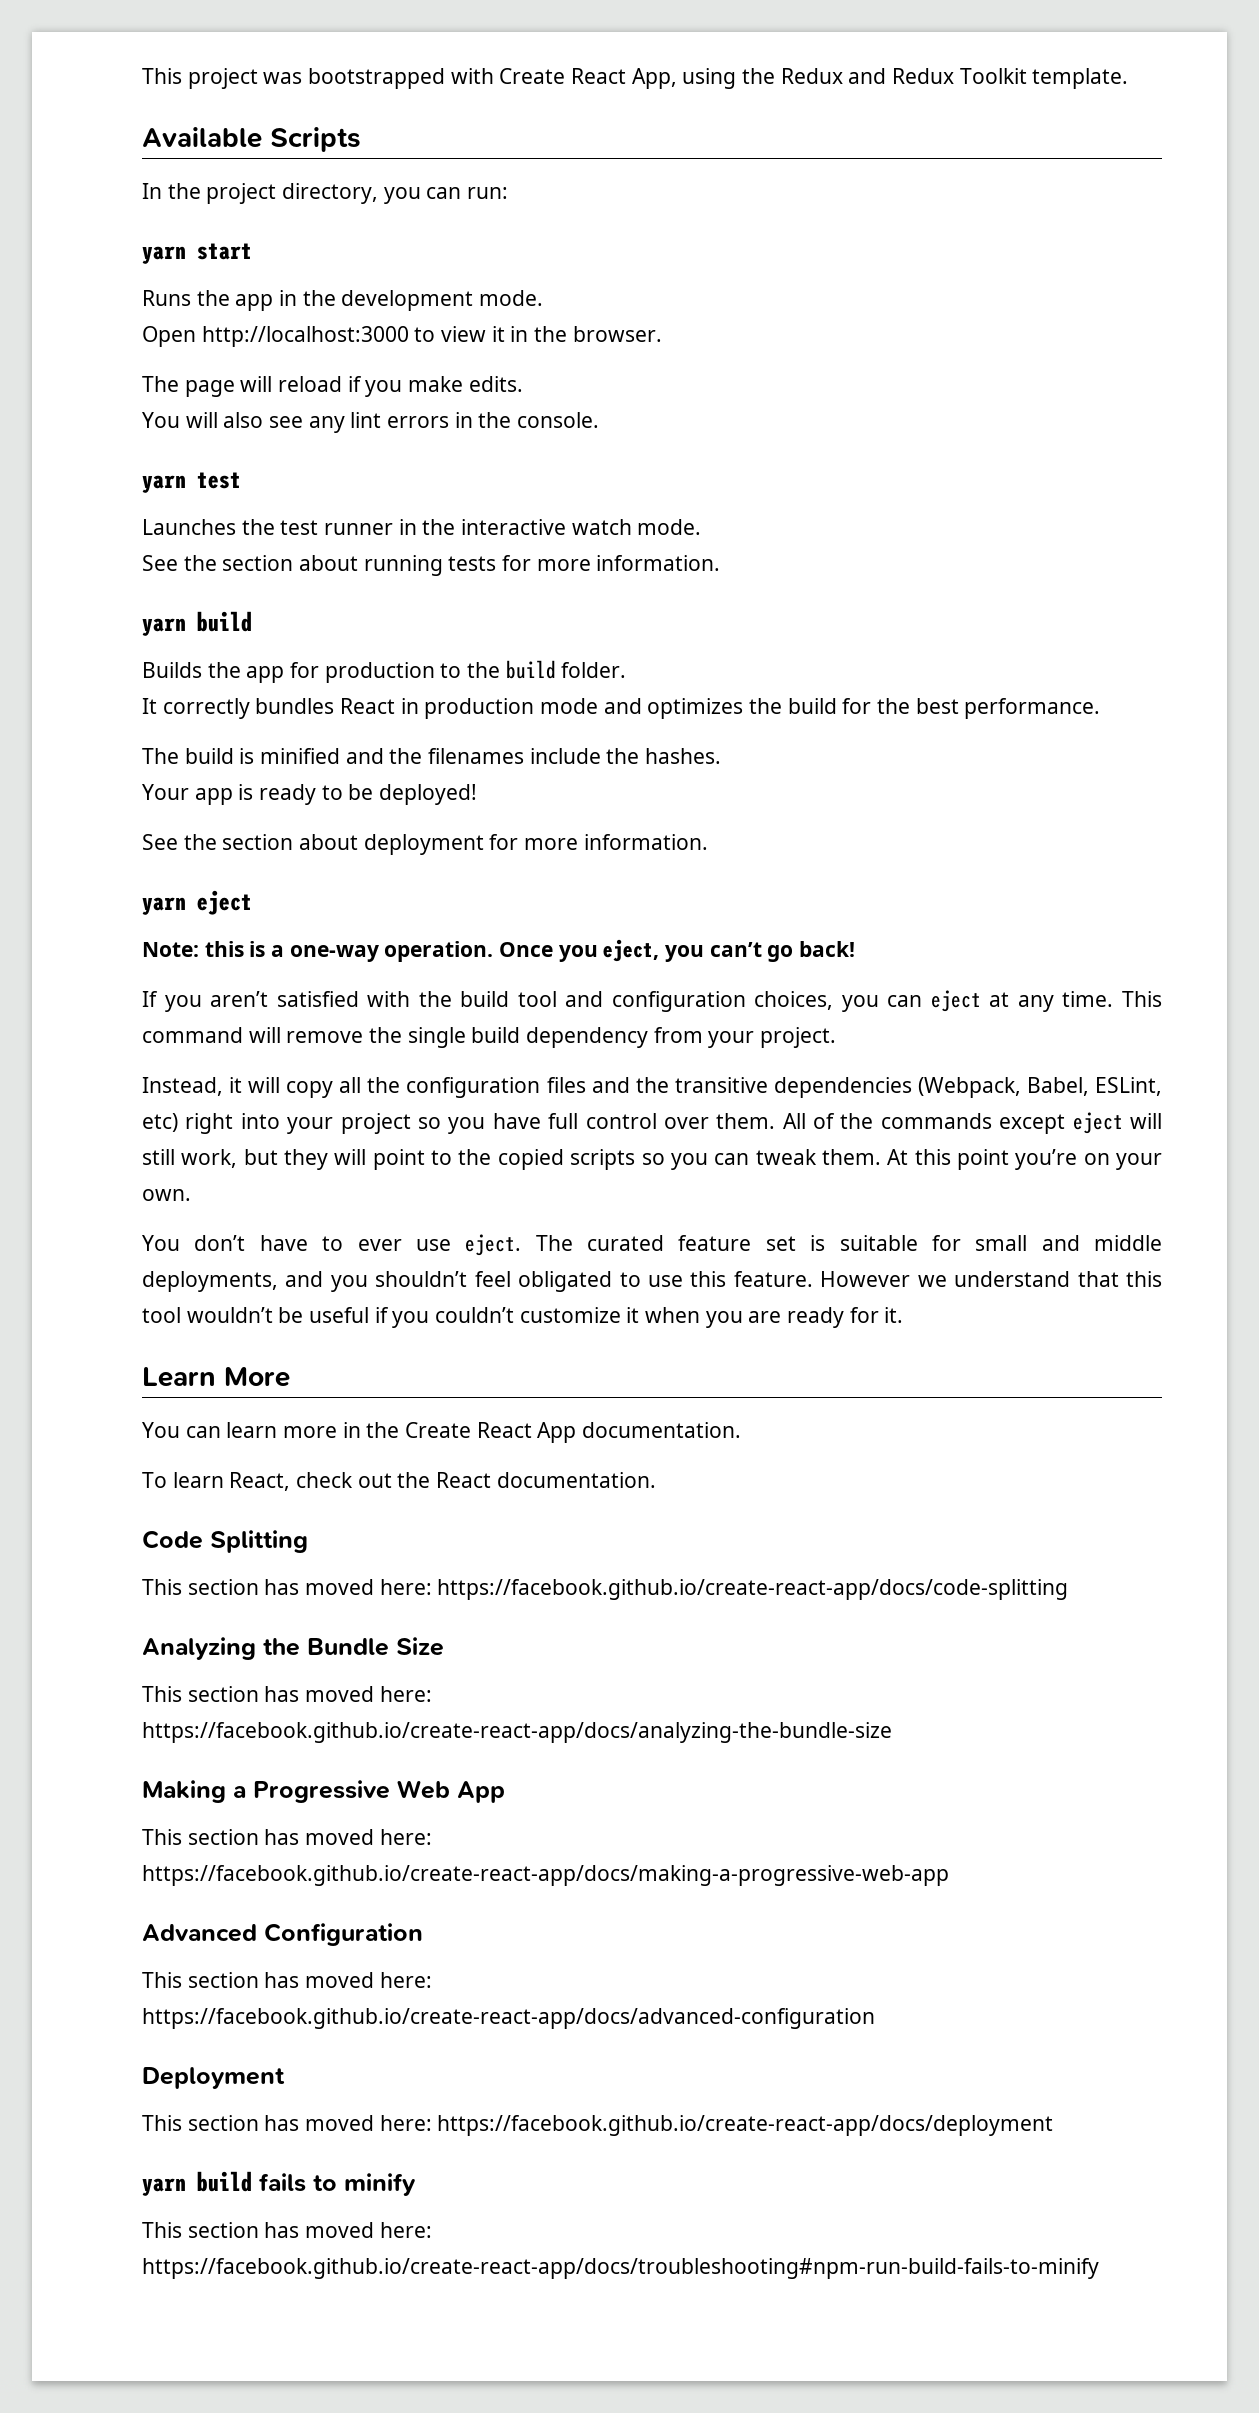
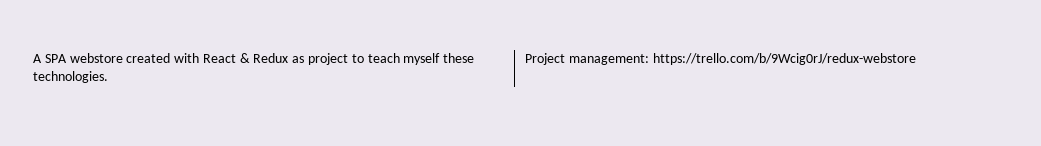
- This project was bootstrapped with Create React App, using the Redux and Redux Toolkit template.
- Available Scripts
- In the project directory, you can run:
- yarn start
- Runs the app in the development mode.
- Open http://localhost:3000 to view it in the browser.
- The page will reload if you make edits.
- You will also see any lint errors in the console.
- yarn test
- Launches the test runner in the interactive watch mode.
- See the section about running tests for more information.
- yarn build
- Builds the app for production to the build folder.
- It correctly bundles React in production mode and optimizes the build for the best performance.
- The build is minified and the filenames include the hashes.
- Your app is ready to be deployed!
- See the section about deployment for more information.
- yarn eject
- Note: this is a one-way operation. Once you eject, you can’t go back!
- If you aren’t satisfied with the build tool and configuration choices, you can eject at any time. This command will remove the single build dependency from your project.
- Instead, it will copy all the configuration files and the transitive dependencies (Webpack, Babel, ESLint, etc) right into your project so you have full control over them. All of the commands except eject will still work, but they will point to the copied scripts so you can tweak them. At this point you’re on your own.
- You don’t have to ever use eject. The curated feature set is suitable for small and middle deployments, and you shouldn’t feel obligated to use this feature. However we understand that this tool wouldn’t be useful if you couldn’t customize it when you are ready for it.
- Learn More
- You can learn more in the Create React App documentation.
- To learn React, check out the React documentation.
- Code Splitting
- This section has moved here: https://facebook.github.io/create-react-app/docs/code-splitting
- Analyzing the Bundle Size
- This section has moved here: https://facebook.github.io/create-react-app/docs/analyzing-the-bundle-size
- Making a Progressive Web App
- This section has moved here: https://facebook.github.io/create-react-app/docs/making-a-progressive-web-app
- Advanced Configuration
- This section has moved here: https://facebook.github.io/create-react-app/docs/advanced-configuration
- Deployment
- This section has moved here: https://facebook.github.io/create-react-app/docs/deployment
- yarn build fails to minify
- This section has moved here: https://facebook.github.io/create-react-app/docs/troubleshooting#npm-run-build-fails-to-minify
+ A SPA webstore created with React & Redux as project to teach myself these technologies.
+ Project management: https://trello.com/b/9Wcig0rJ/redux-webstore

